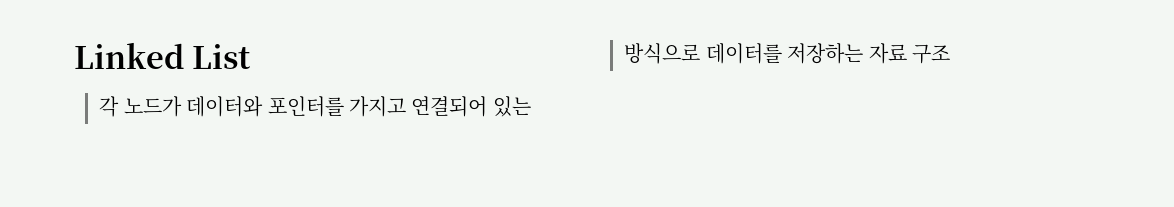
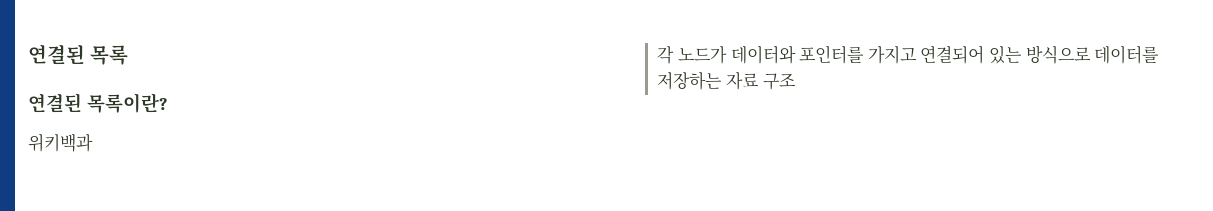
- Linked List
+ 연결된 목록
+ 연결된 목록이란?
+ 위키백과

